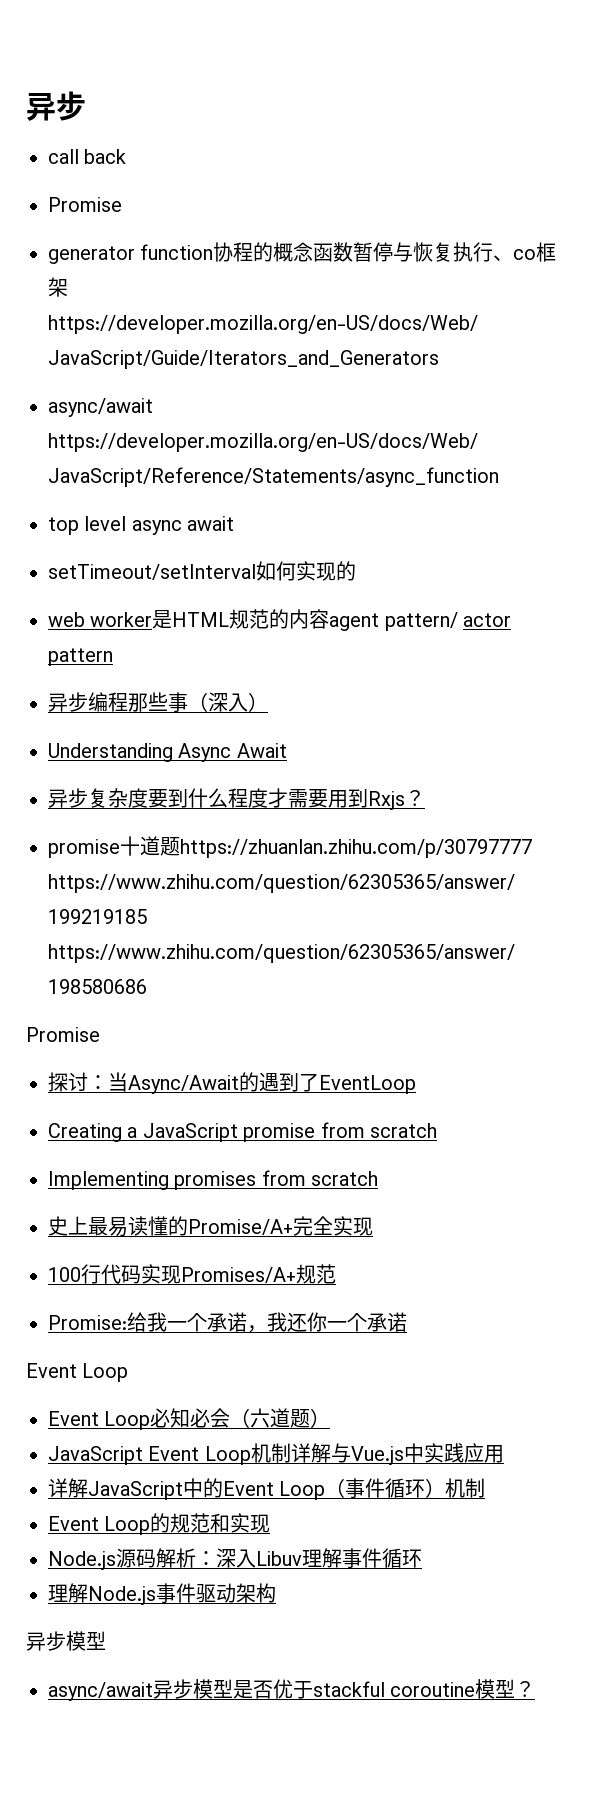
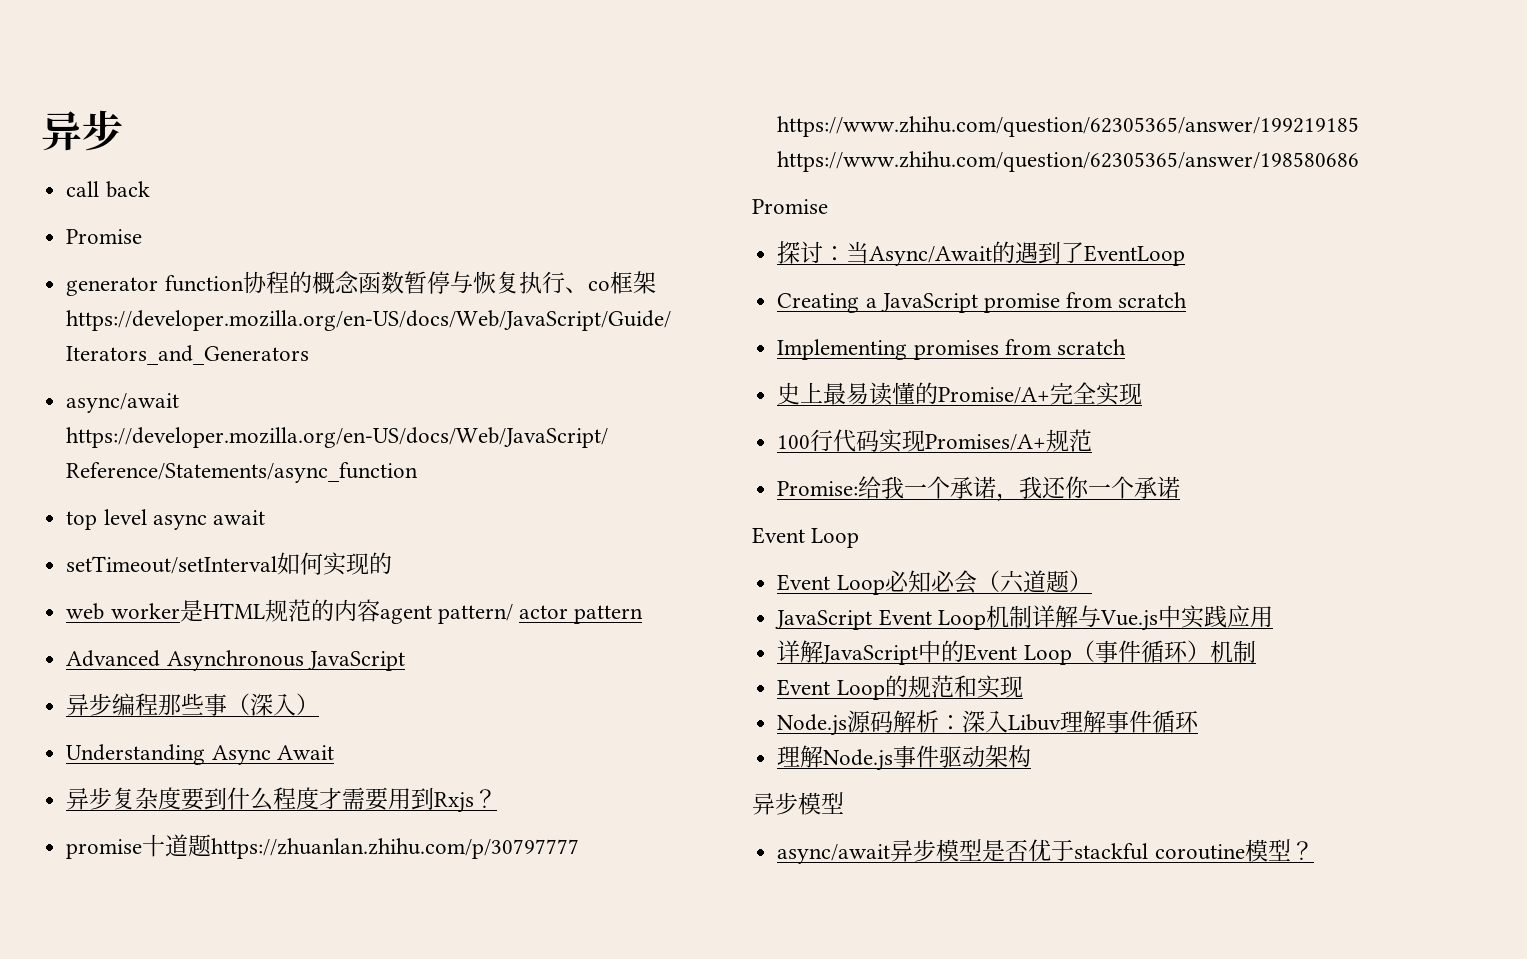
+ Advanced Asynchronous JavaScript

